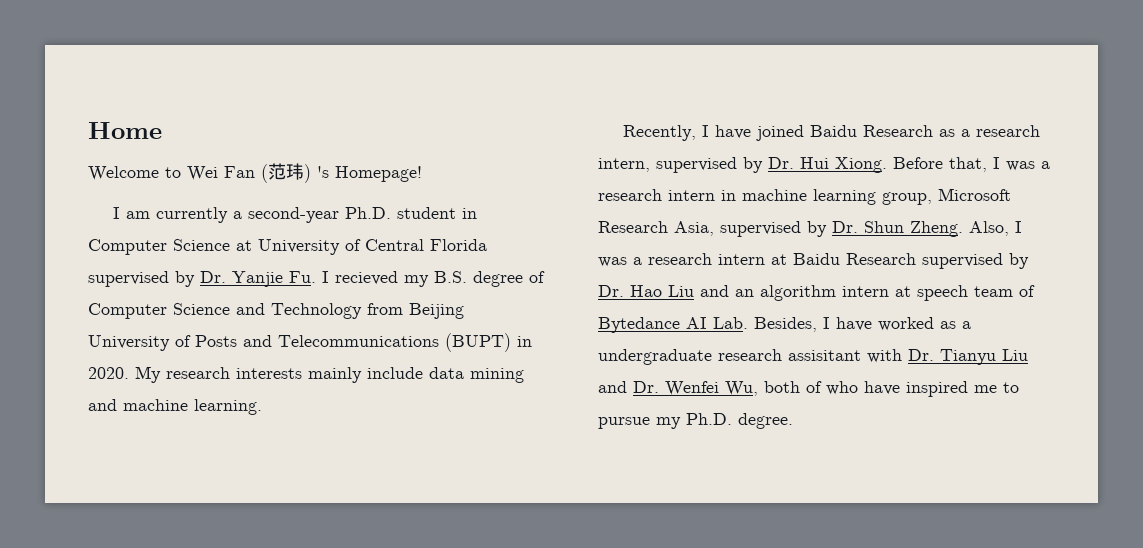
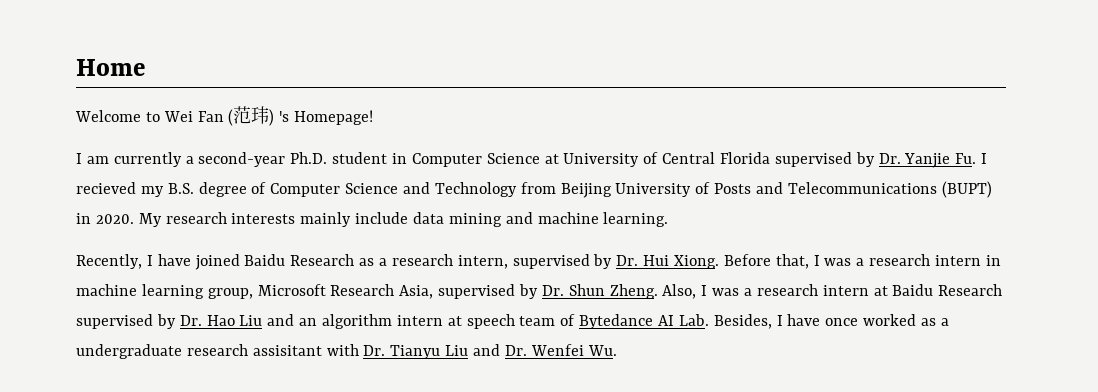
- Also, I was a research intern at Baidu Research supervised by Dr. Hao Liu and an algorithm intern at speech team of Bytedance AI Lab. Besides, I have worked as a undergraduate research assisitant with Dr. Tianyu Liu and Dr. Wenfei Wu, both of who have inspired me to pursue my Ph.D. degree.
+ Also, I was a research intern at Baidu Research supervised by Dr. Hao Liu and an algorithm intern at speech team of Bytedance AI Lab. Besides, I have once worked as a undergraduate research assisitant with Dr. Tianyu Liu and Dr. Wenfei Wu.

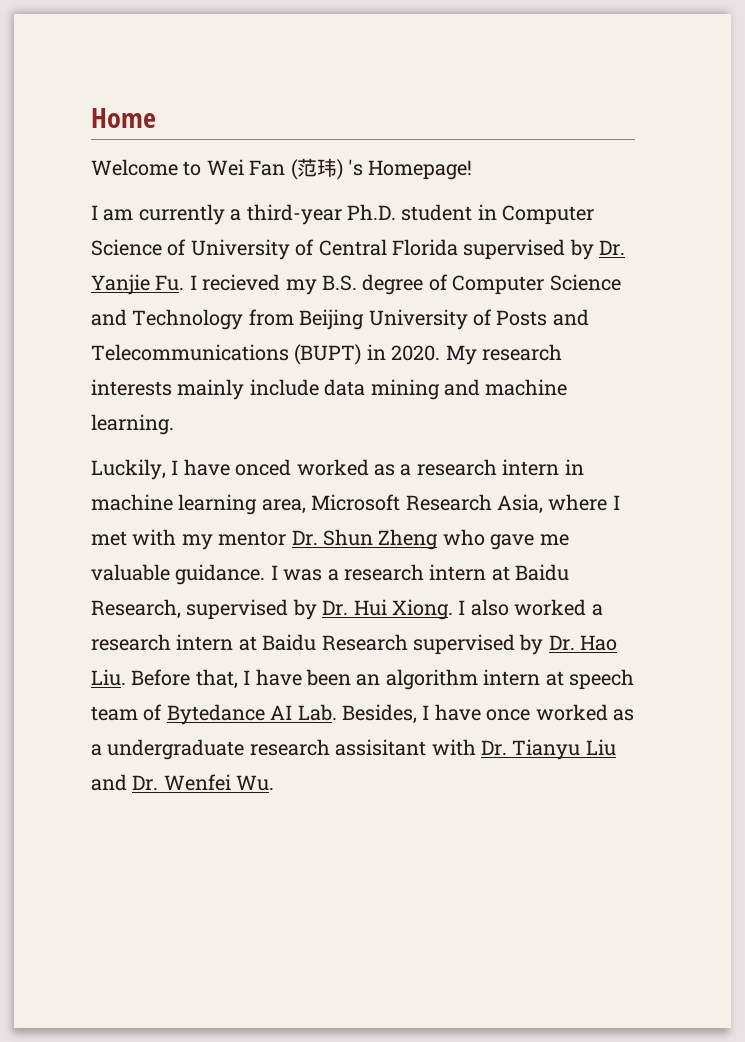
- I am currently a second-year Ph.D. student in Computer Science at University of Central Florida supervised by Dr. Yanjie Fu. I recieved my B.S. degree of Computer Science and Technology from Beijing University of Posts and Telecommunications (BUPT) in 2020.
+ I am currently a third-year Ph.D. student in Computer Science of University of Central Florida supervised by Dr. Yanjie Fu. I recieved my B.S. degree of Computer Science and Technology from Beijing University of Posts and Telecommunications (BUPT) in 2020.
- Recently, I have joined Baidu Research as a research intern, supervised by Dr. Hui Xiong. Before that, I was a research intern in machine learning group, Microsoft Research Asia, supervised by Dr. Shun Zheng. Also, I was a research intern at Baidu Research supervised by Dr. Hao Liu and an algorithm intern at speech team of Bytedance AI Lab. Besides, I have once worked as a undergraduate research assisitant with Dr. Tianyu Liu and Dr. Wenfei Wu.
+ Luckily, I have onced worked as a research intern in machine learning area, Microsoft Research Asia, where I met with my mentor Dr. Shun Zheng who gave me valuable guidance. I was a research intern at Baidu Research, supervised by Dr. Hui Xiong. I also worked a research intern at Baidu Research supervised by Dr. Hao Liu. Before that, I have been an algorithm intern at speech team of Bytedance AI Lab. Besides, I have once worked as a undergraduate research assisitant with Dr. Tianyu Liu and Dr. Wenfei Wu.

